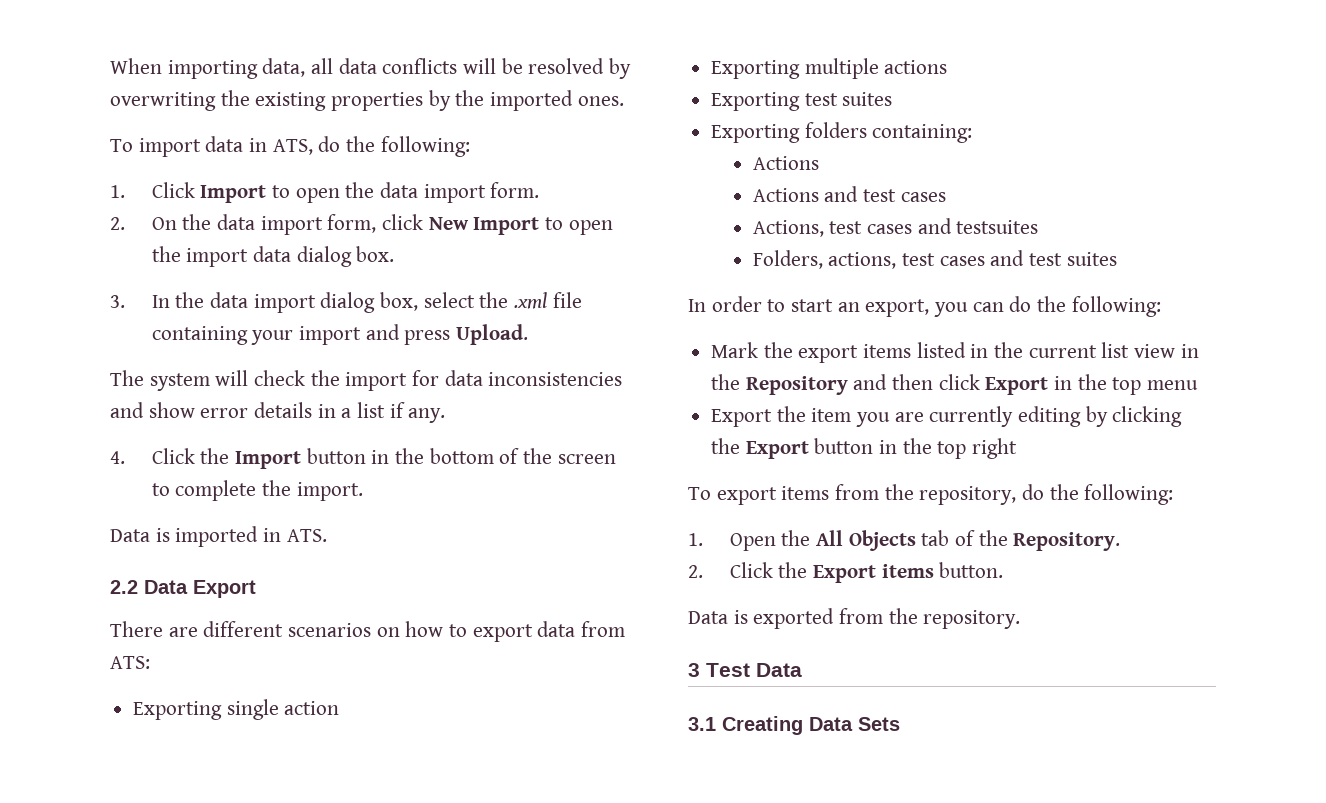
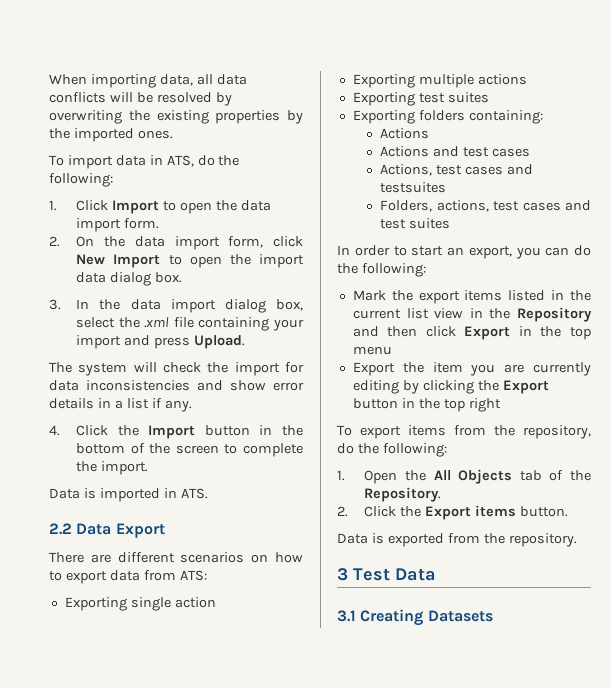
- 3.1 Creating Data Sets
+ 3.1 Creating Datasets

